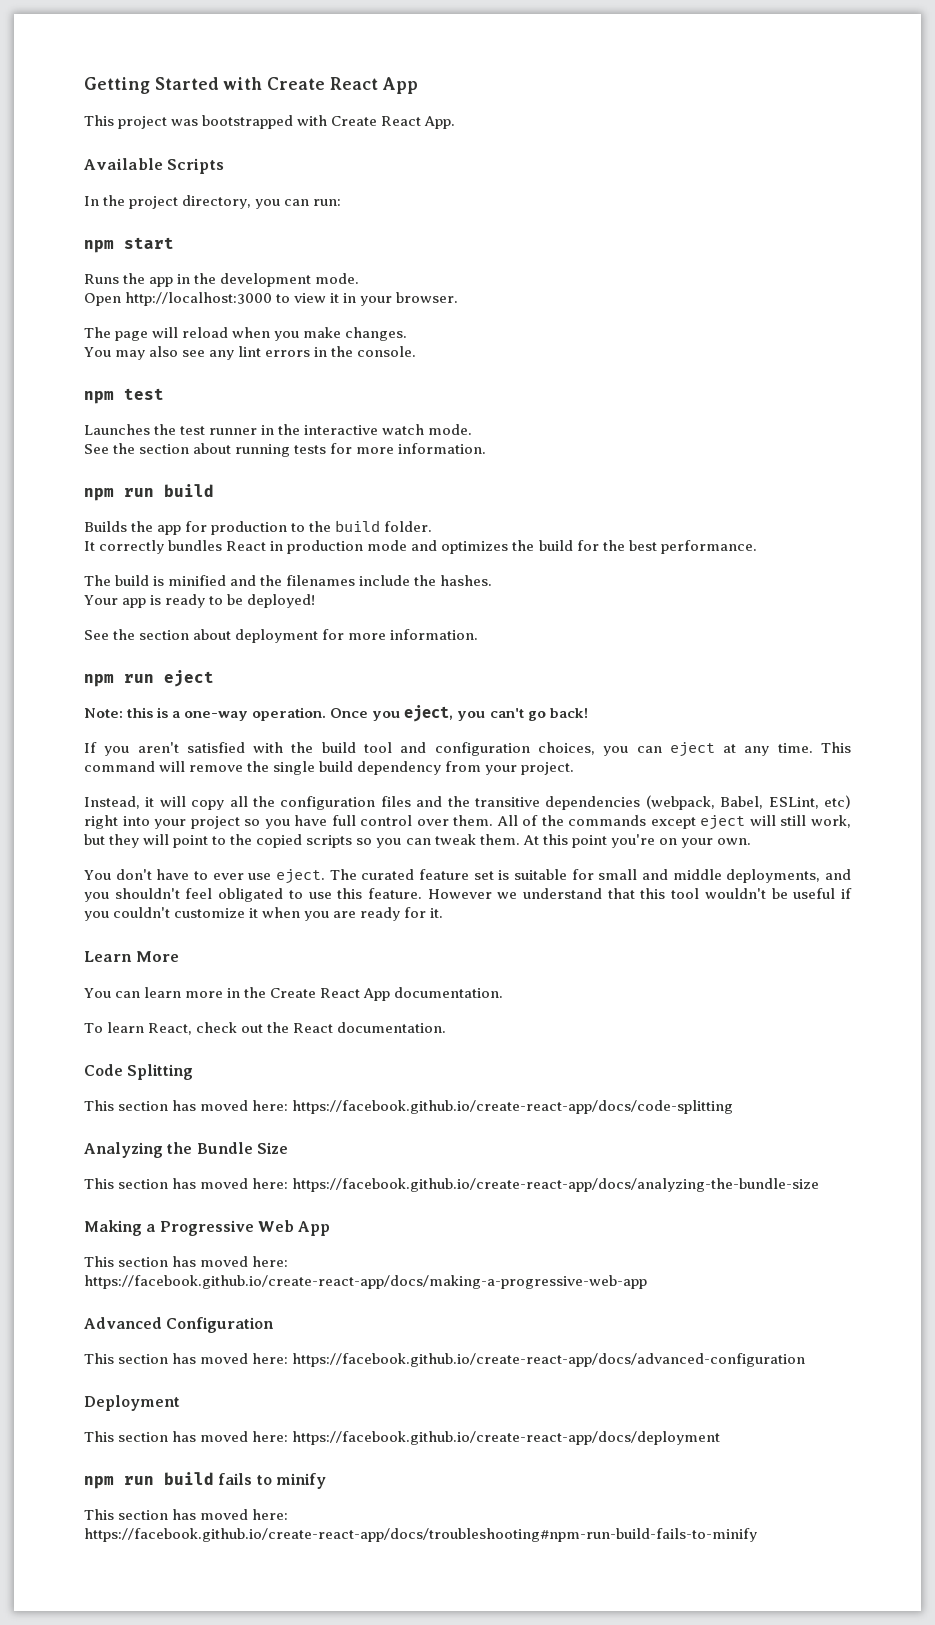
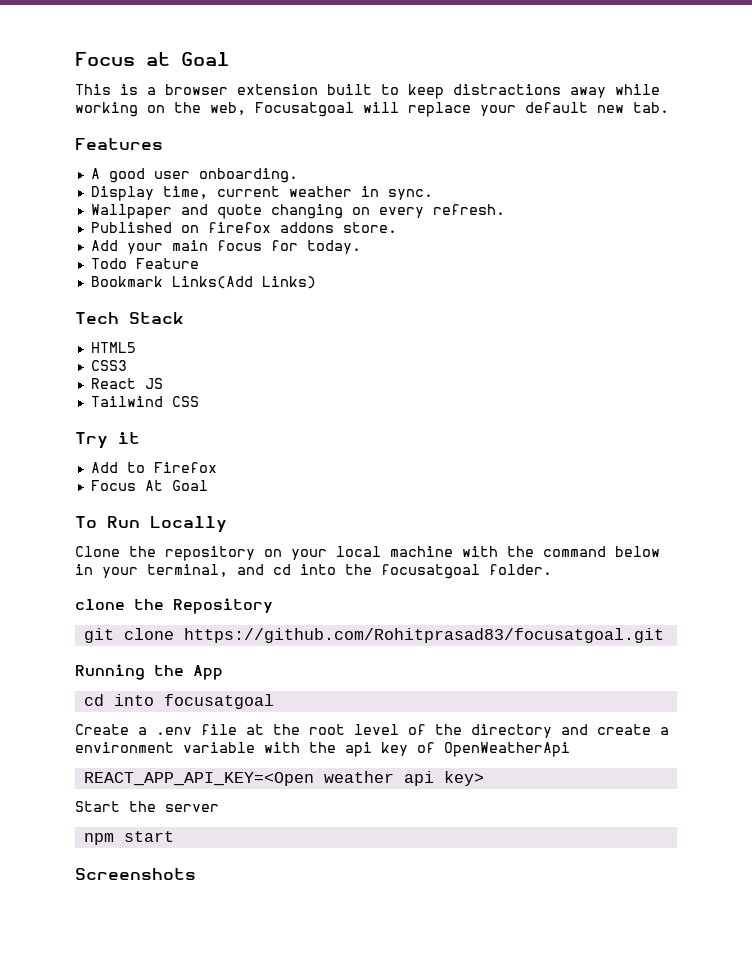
- Getting Started with Create React App
- This project was bootstrapped with Create React App.
- Available Scripts
- In the project directory, you can run:
+ Focus at Goal
+ This is a browser extension built to keep distractions away while working on the web, Focusatgoal will replace your default new tab.
+ Features
+ A good user onboarding.
+ Display time, current weather in sync.
+ Wallpaper and quote changing on every refresh.
+ Published on firefox addons store.
+ Add your main focus for today.
+ Todo Feature
+ Bookmark Links(Add Links)
+ Tech Stack
+ HTML5
+ CSS3
+ React JS
+ Tailwind CSS
+ Try it
+ Add to Firefox
+ Focus At Goal
+ To Run Locally
+ Clone the repository on your local machine with the command below in your terminal, and cd into the focusatgoal folder.
+ clone the Repository
+ git clone https://github.com/Rohitprasad83/focusatgoal.git
+ Running the App
+ cd into focusatgoal
+ Create a .env file at the root level of the directory and create a environment variable with the api key of OpenWeatherApi
+ REACT_APP_API_KEY=<Open weather api key>
+ Start the server
  npm start
- Runs the app in the development mode.
- Open http://localhost:3000 to view it in your browser.
- The page will reload when you make changes.
- You may also see any lint errors in the console.
- npm test
- Launches the test runner in the interactive watch mode.
- See the section about running tests for more information.
- npm run build
- Builds the app for production to the build folder.
- It correctly bundles React in production mode and optimizes the build for the best performance.
- The build is minified and the filenames include the hashes.
- Your app is ready to be deployed!
- See the section about deployment for more information.
- npm run eject
- Note: this is a one-way operation. Once you eject, you can't go back!
- If you aren't satisfied with the build tool and configuration choices, you can eject at any time. This command will remove the single build dependency from your project.
- Instead, it will copy all the configuration files and the transitive dependencies (webpack, Babel, ESLint, etc) right into your project so you have full control over them. All of the commands except eject will still work, but they will point to the copied scripts so you can tweak them. At this point you're on your own.
- You don't have to ever use eject. The curated feature set is suitable for small and middle deployments, and you shouldn't feel obligated to use this feature. However we understand that this tool wouldn't be useful if you couldn't customize it when you are ready for it.
- Learn More
- You can learn more in the Create React App documentation.
- To learn React, check out the React documentation.
- Code Splitting
- This section has moved here: https://facebook.github.io/create-react-app/docs/code-splitting
- Analyzing the Bundle Size
- This section has moved here: https://facebook.github.io/create-react-app/docs/analyzing-the-bundle-size
- Making a Progressive Web App
- This section has moved here: https://facebook.github.io/create-react-app/docs/making-a-progressive-web-app
- Advanced Configuration
- This section has moved here: https://facebook.github.io/create-react-app/docs/advanced-configuration
- Deployment
- This section has moved here: https://facebook.github.io/create-react-app/docs/deployment
- npm run build fails to minify
- This section has moved here: https://facebook.github.io/create-react-app/docs/troubleshooting#npm-run-build-fails-to-minify
+ Screenshots

